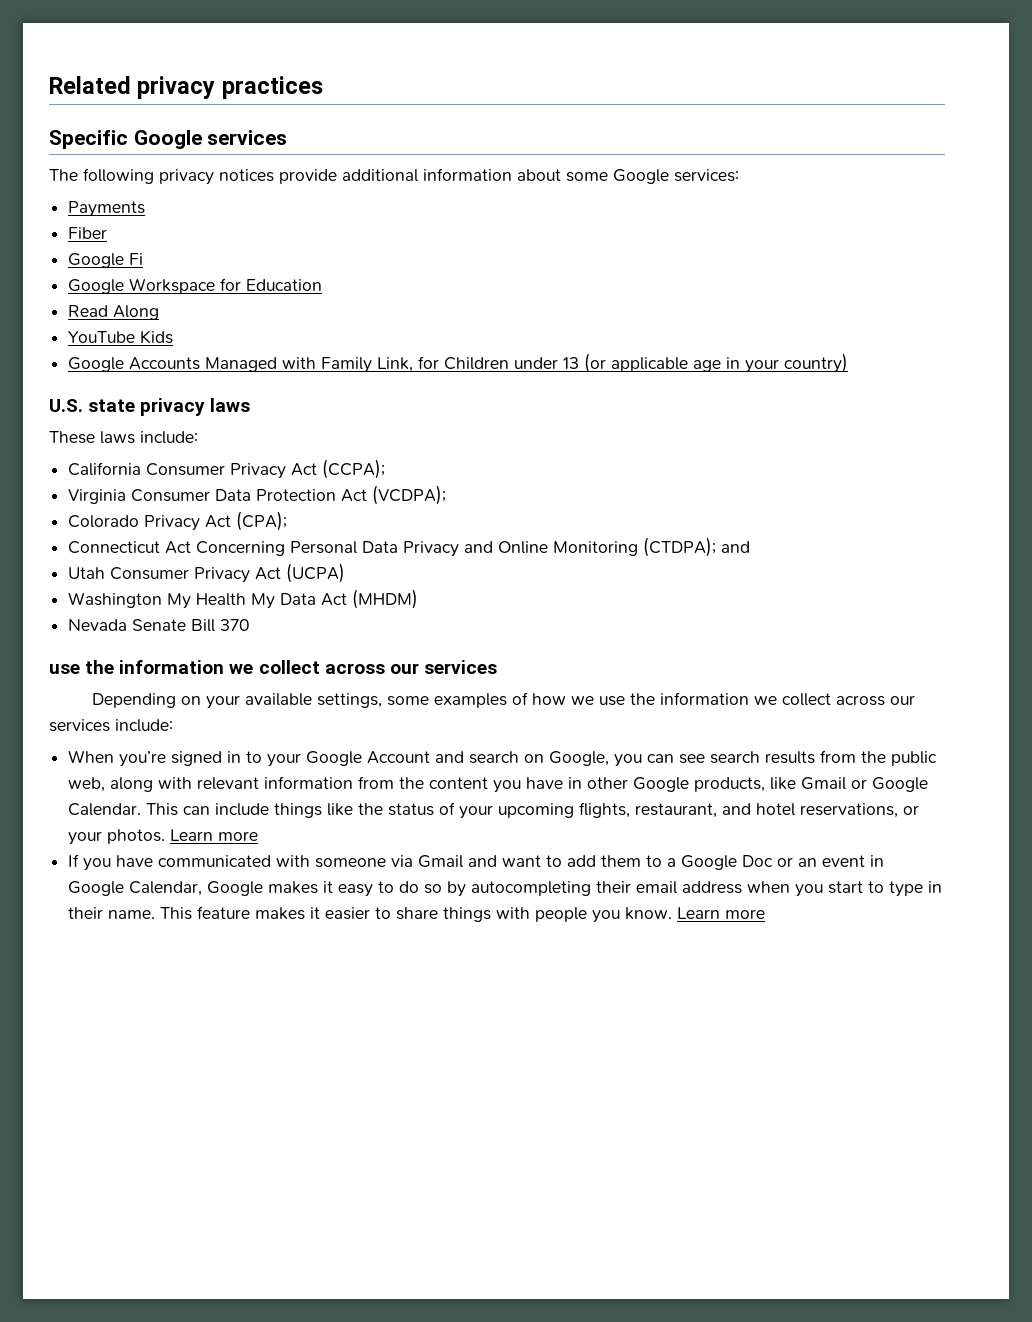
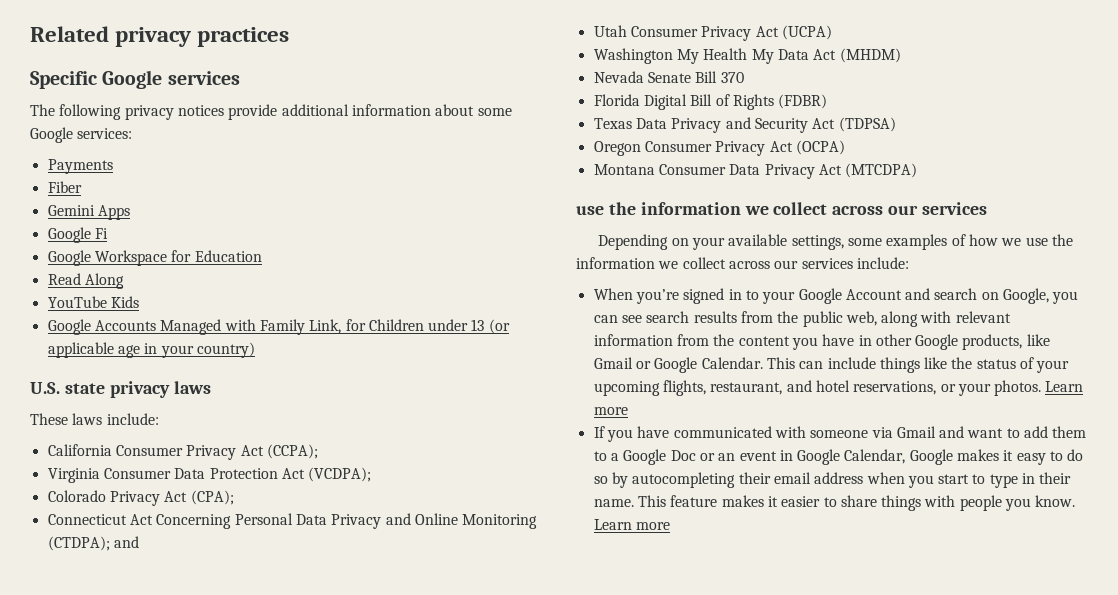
+ Gemini Apps
+ Florida Digital Bill of Rights (FDBR)
+ Texas Data Privacy and Security Act (TDPSA)
+ Oregon Consumer Privacy Act (OCPA)
+ Montana Consumer Data Privacy Act (MTCDPA)

